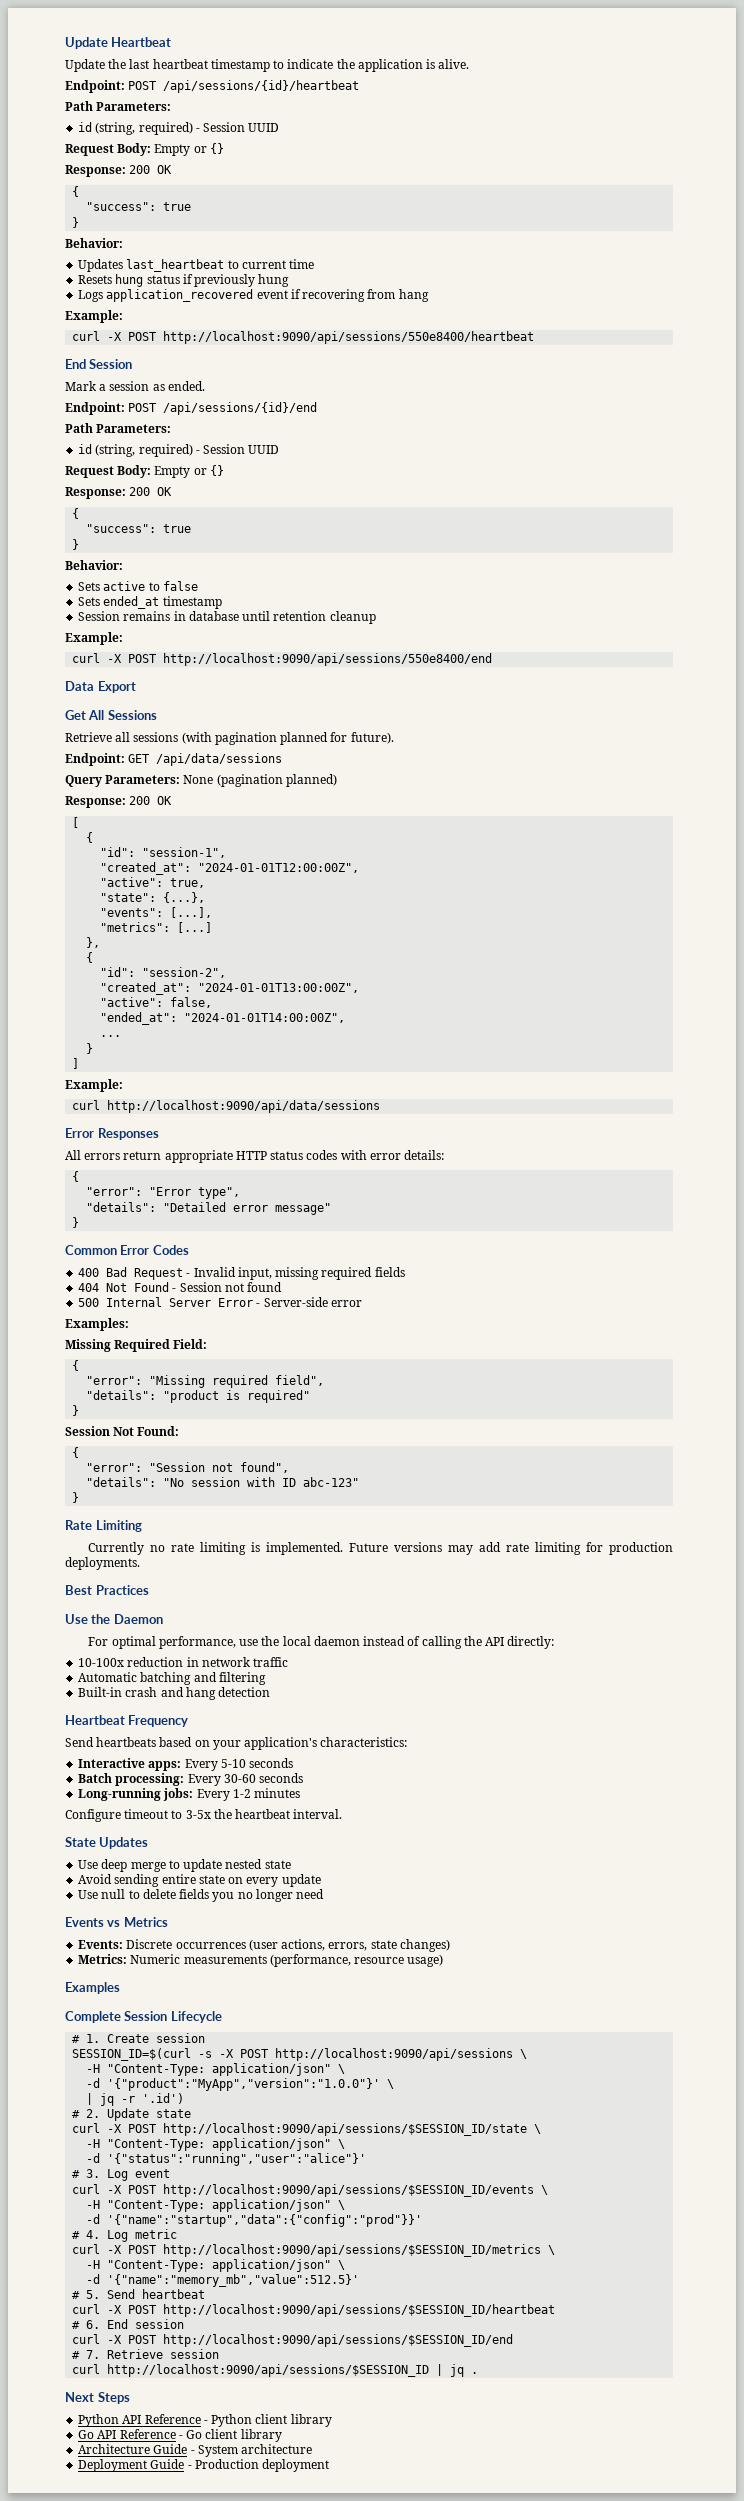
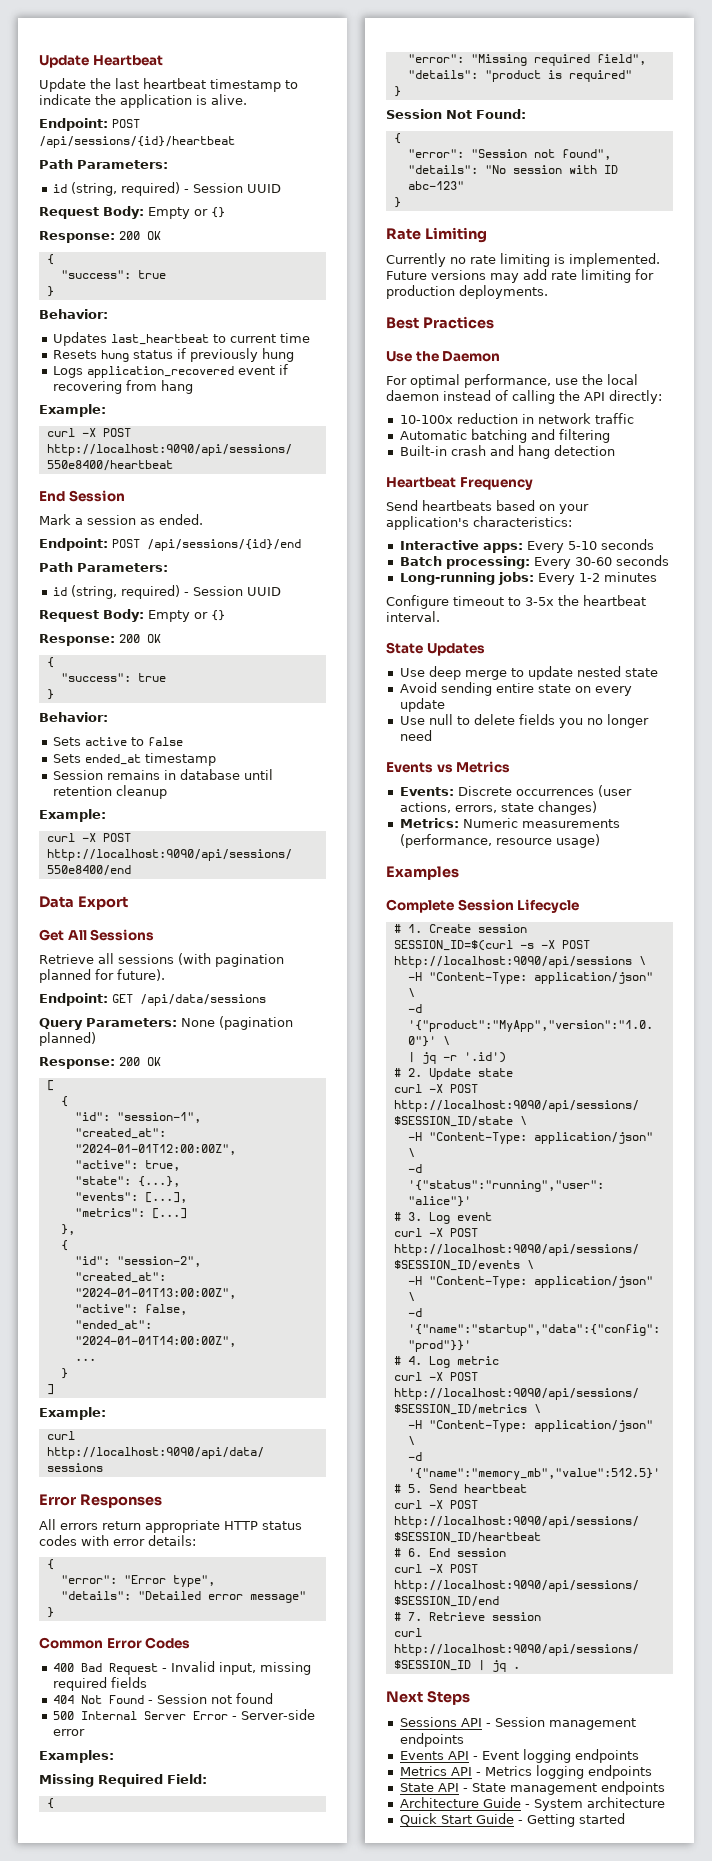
- Python API Reference - Python client library
- Go API Reference - Go client library
+ Sessions API - Session management endpoints
+ Events API - Event logging endpoints
+ Metrics API - Metrics logging endpoints
+ State API - State management endpoints
- Deployment Guide - Production deployment
+ Quick Start Guide - Getting started

